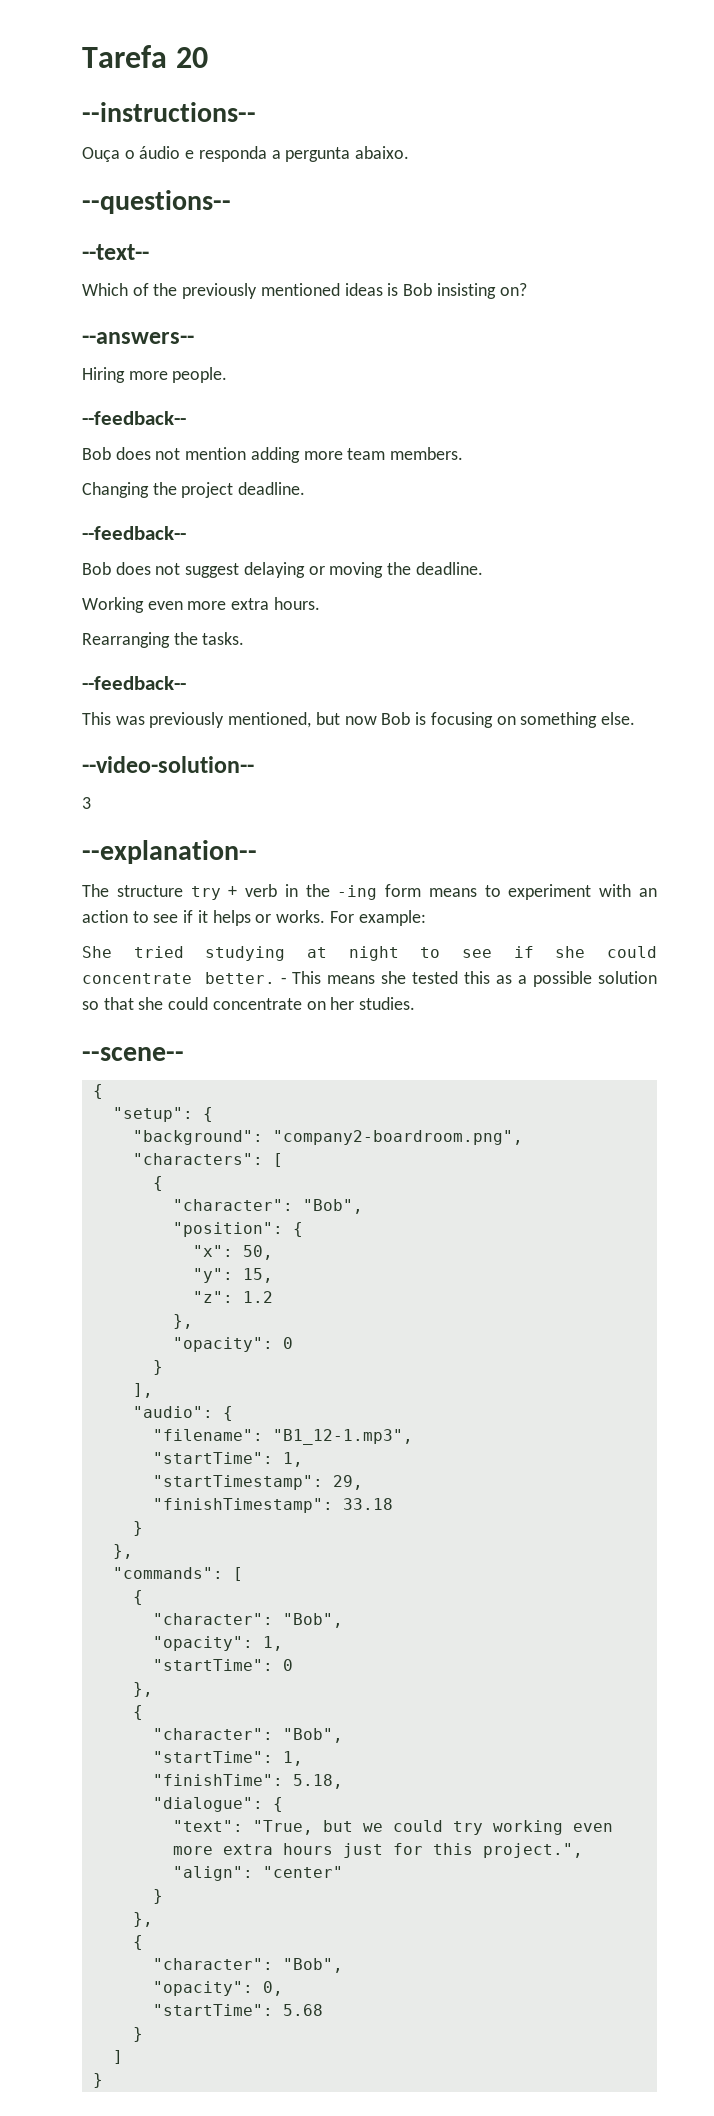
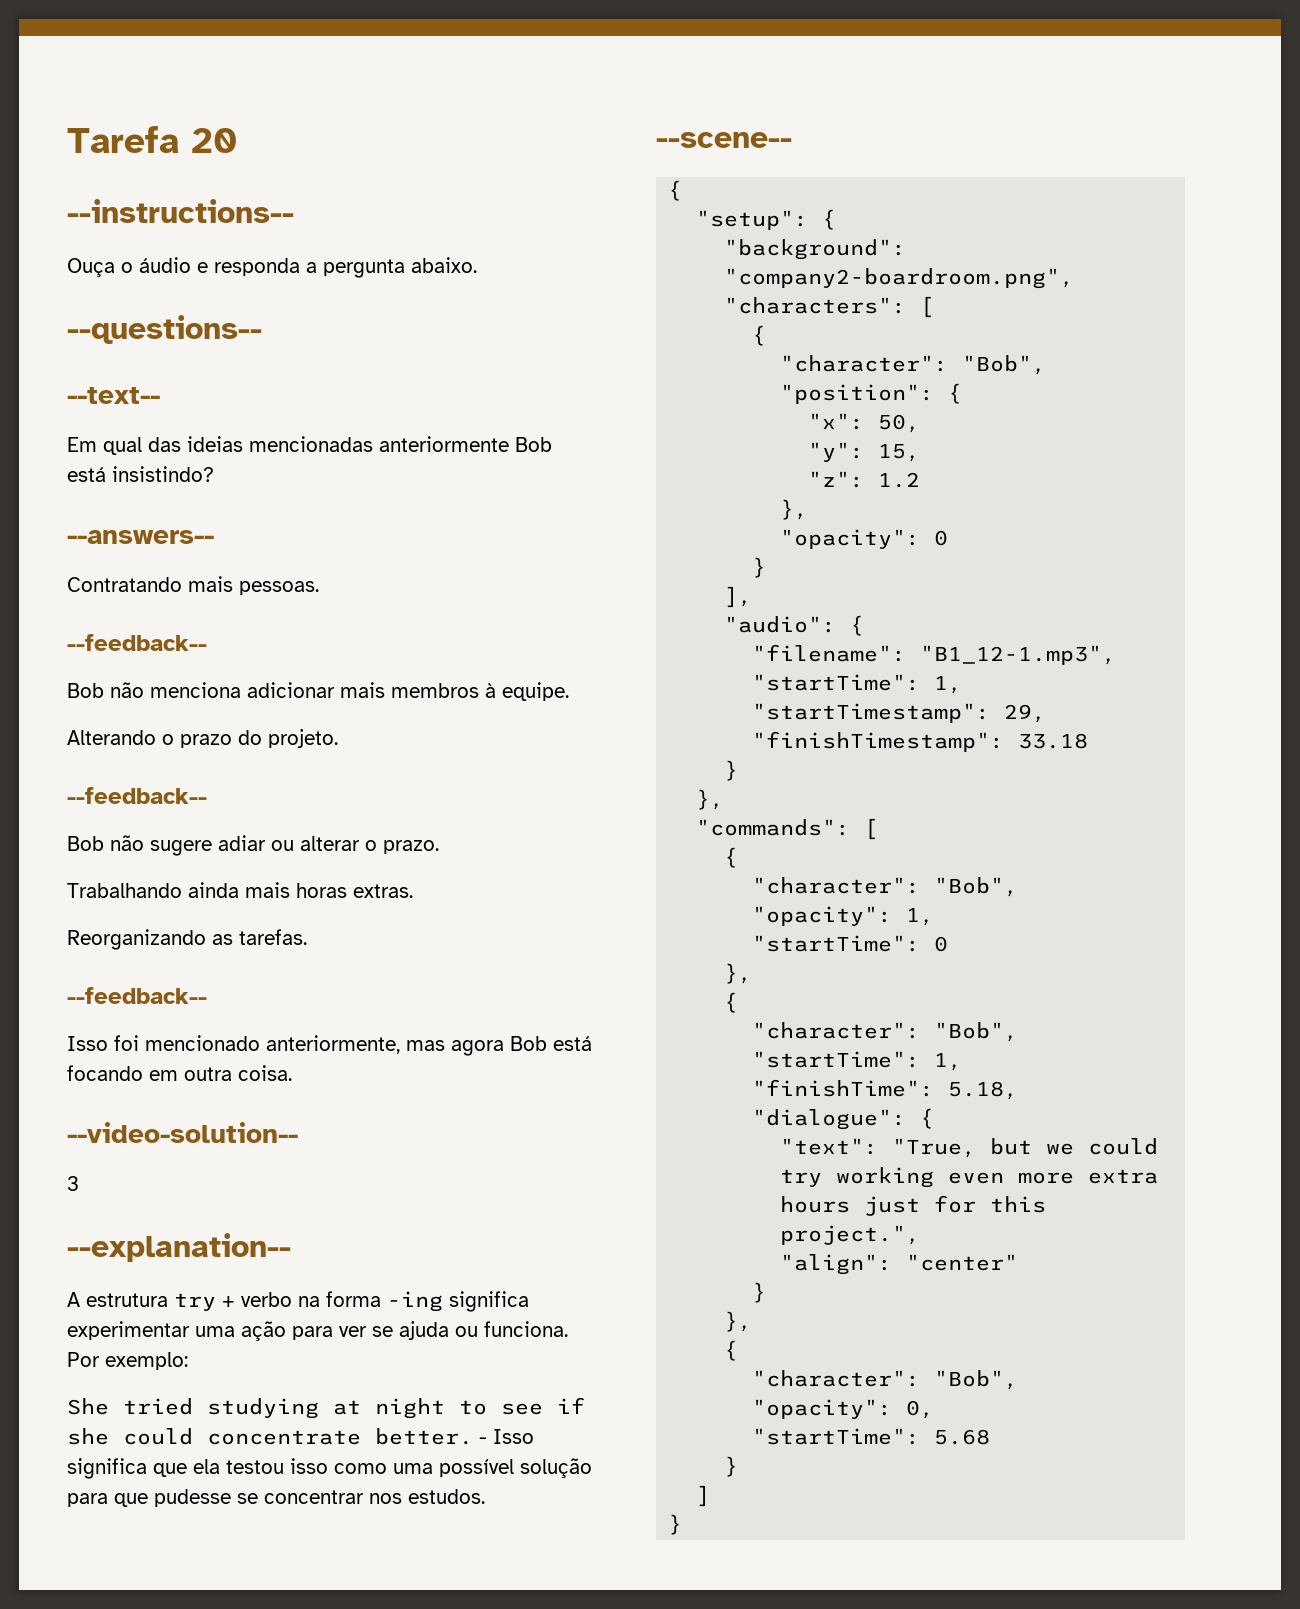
- Which of the previously mentioned ideas is Bob insisting on?
+ Em qual das ideias mencionadas anteriormente Bob está insistindo?
  --answers--
- Hiring more people.
+ Contratando mais pessoas.
  --feedback--
- Bob does not mention adding more team members.
- Changing the project deadline.
+ Bob não menciona adicionar mais membros à equipe.
+ Alterando o prazo do projeto.
  --feedback--
- Bob does not suggest delaying or moving the deadline.
- Working even more extra hours.
- Rearranging the tasks.
+ Bob não sugere adiar ou alterar o prazo.
+ Trabalhando ainda mais horas extras.
+ Reorganizando as tarefas.
  --feedback--
- This was previously mentioned, but now Bob is focusing on something else.
+ Isso foi mencionado anteriormente, mas agora Bob está focando em outra coisa.
  --video-solution--
  3
  --explanation--
- The structure try + verb in the -ing form means to experiment with an action to see if it helps or works. For example:
+ A estrutura try + verbo na forma -ing significa experimentar uma ação para ver se ajuda ou funciona. Por exemplo:
- - This means she tested this as a possible solution so that she could concentrate on her studies.
+ - Isso significa que ela testou isso como uma possível solução para que pudesse se concentrar nos estudos.

